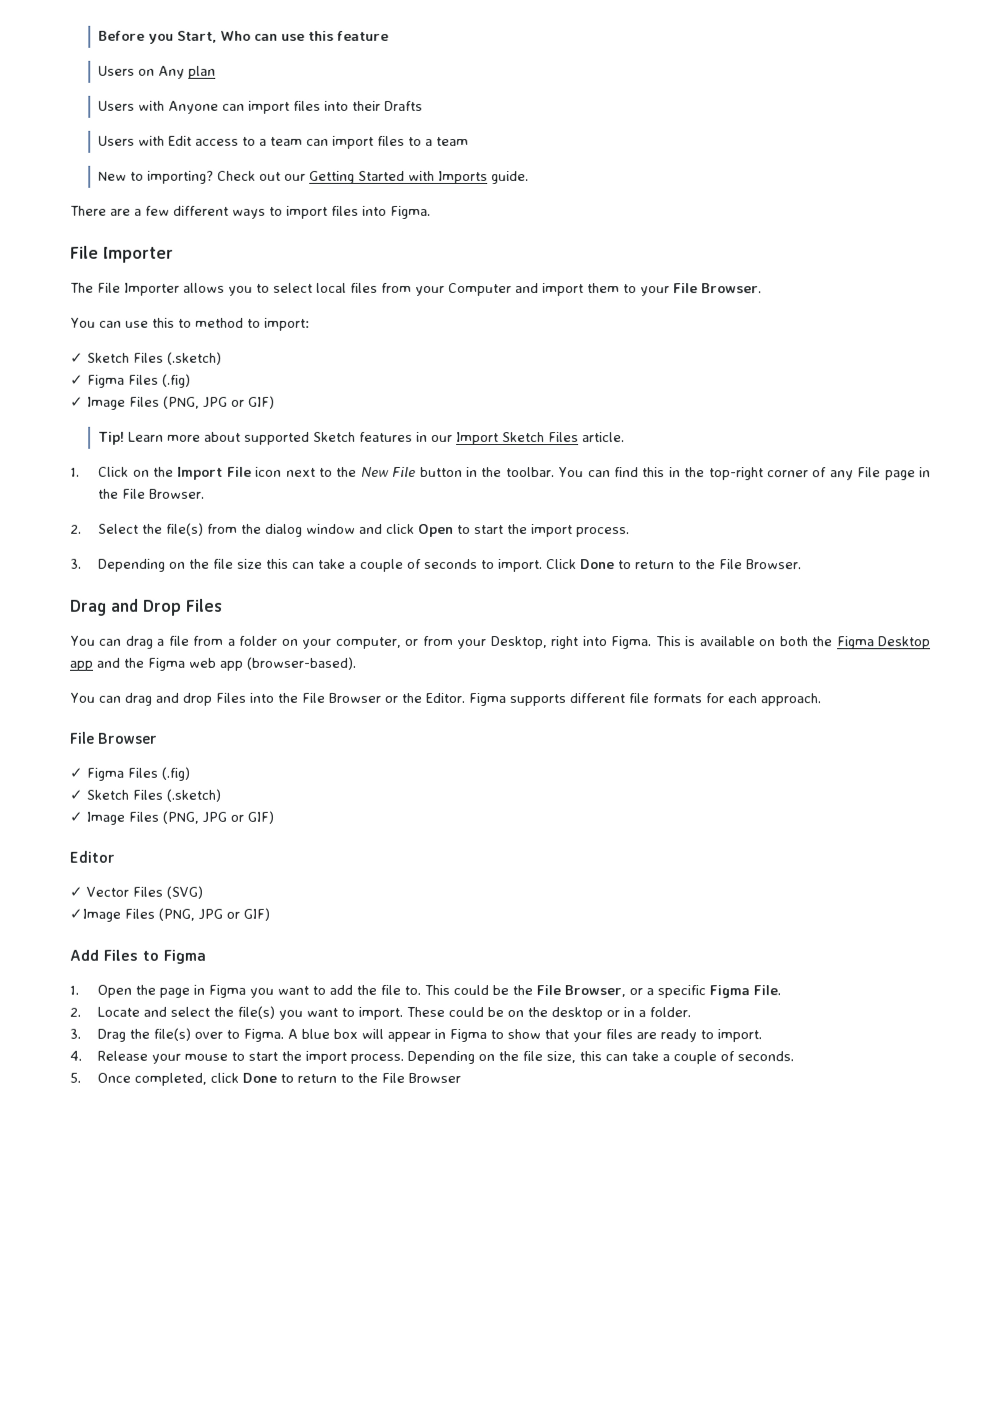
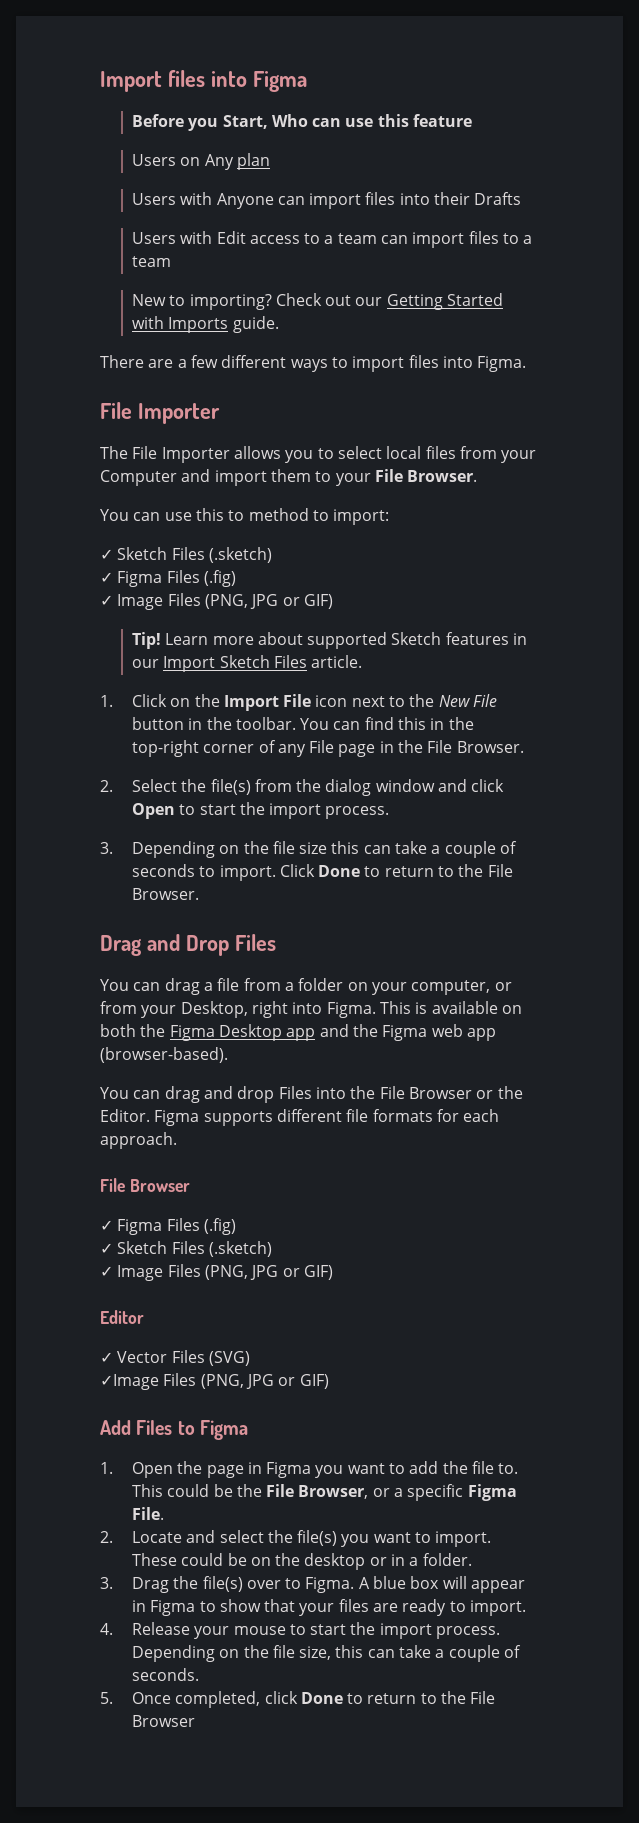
+ Import files into Figma

